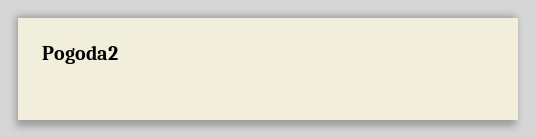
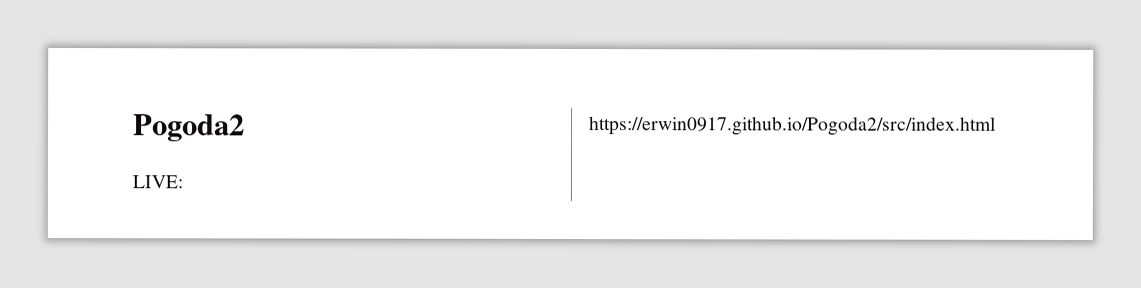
+ LIVE: https://erwin0917.github.io/Pogoda2/src/index.html

